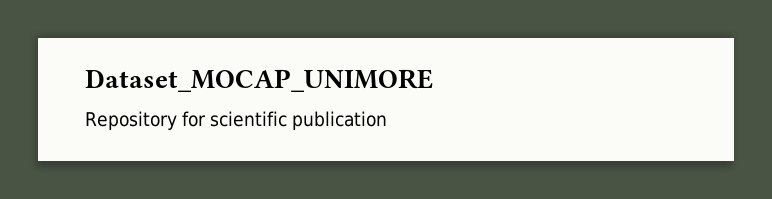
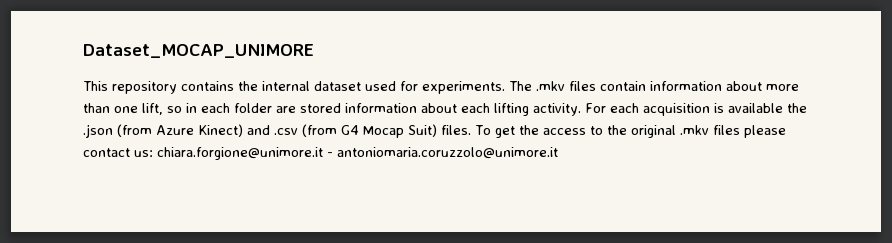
- Repository for scientific publication
+ This repository contains the internal dataset used for experiments. The .mkv files contain information about more than one lift, so in each folder are stored information about each lifting activity. For each acquisition is available the .json (from Azure Kinect) and .csv (from G4 Mocap Suit) files. To get the access to the original .mkv files please contact us: chiara.forgione@unimore.it - antoniomaria.coruzzolo@unimore.it

